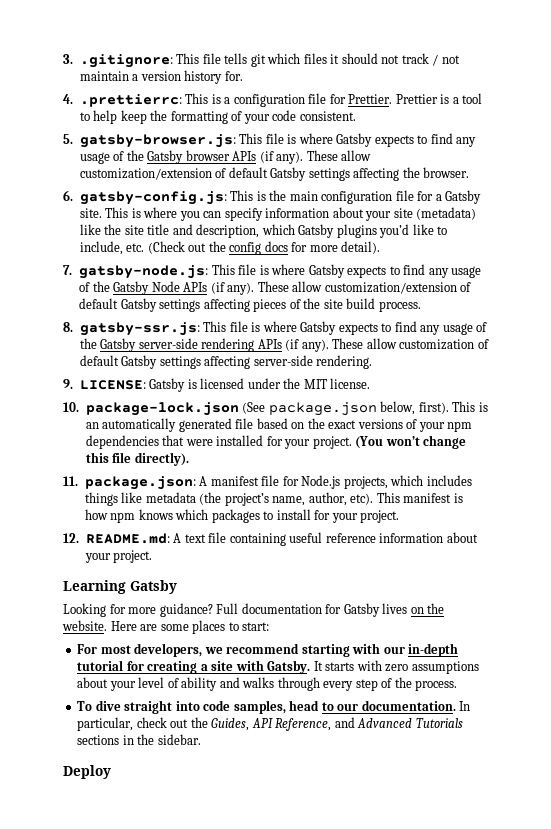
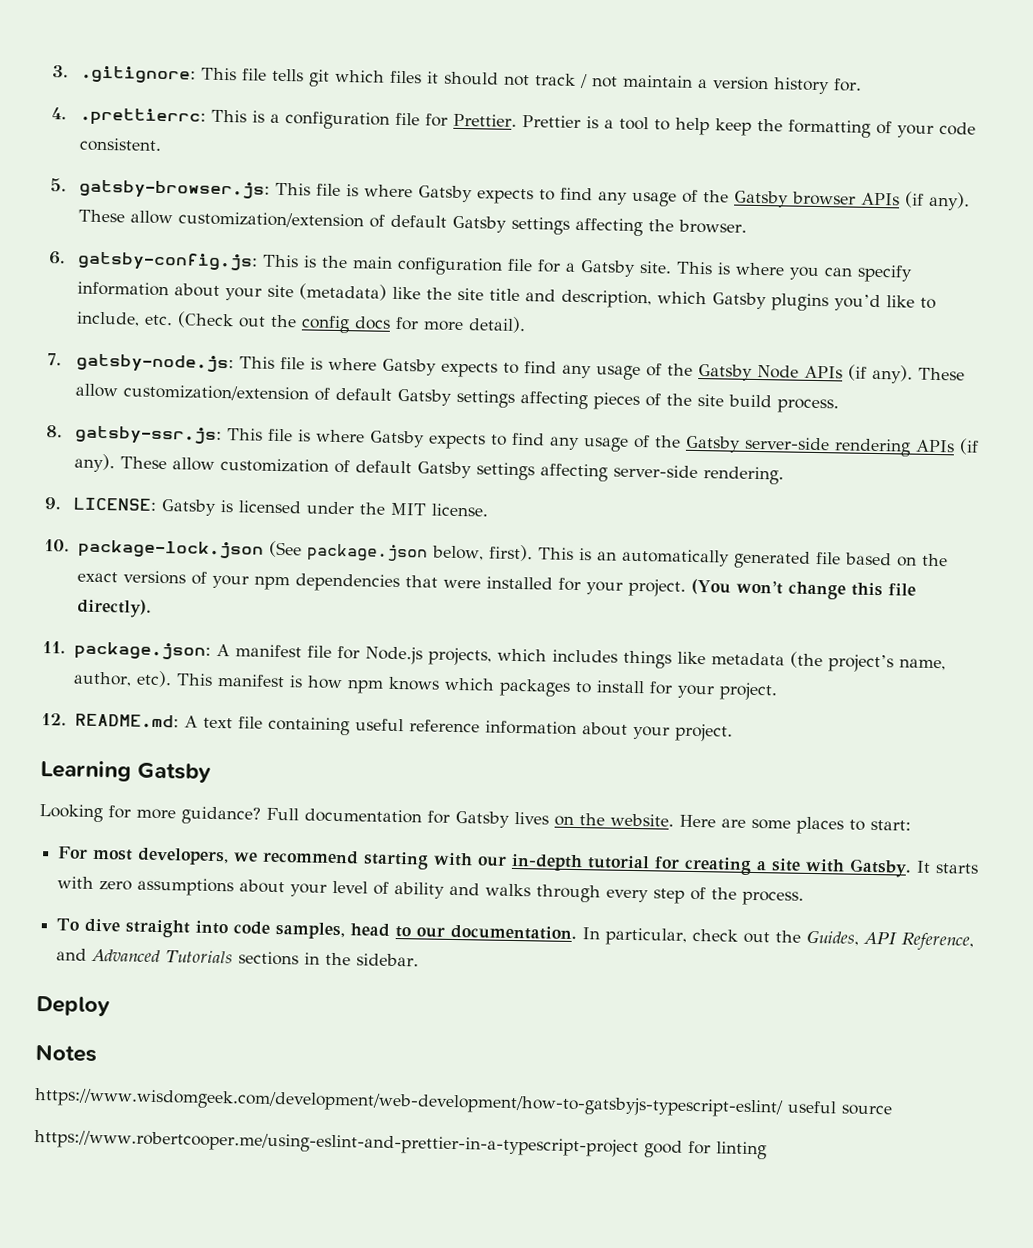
+ Notes
+ https://www.wisdomgeek.com/development/web-development/how-to-gatsbyjs-typescript-eslint/ useful source
+ https://www.robertcooper.me/using-eslint-and-prettier-in-a-typescript-project good for linting

